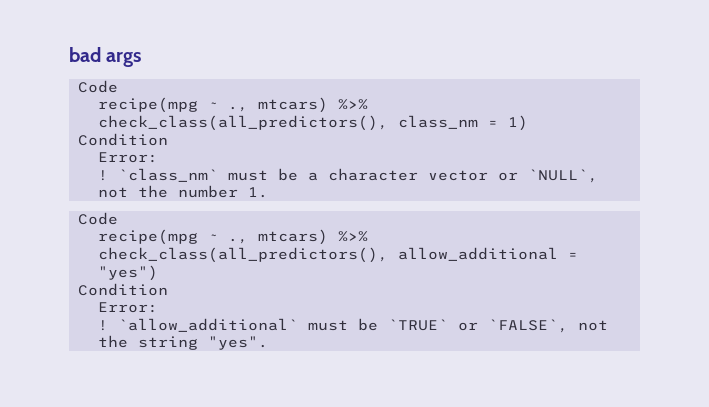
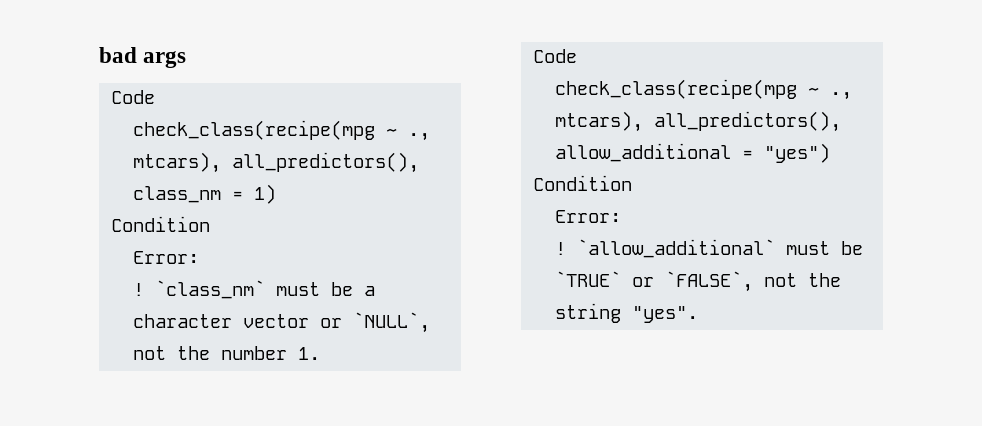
- recipe(mpg ~ ., mtcars) %>% check_class(all_predictors(), class_nm = 1)
+ check_class(recipe(mpg ~ ., mtcars), all_predictors(), class_nm = 1)
- recipe(mpg ~ ., mtcars) %>% check_class(all_predictors(), allow_additional = "yes")
+ check_class(recipe(mpg ~ ., mtcars), all_predictors(), allow_additional = "yes")

